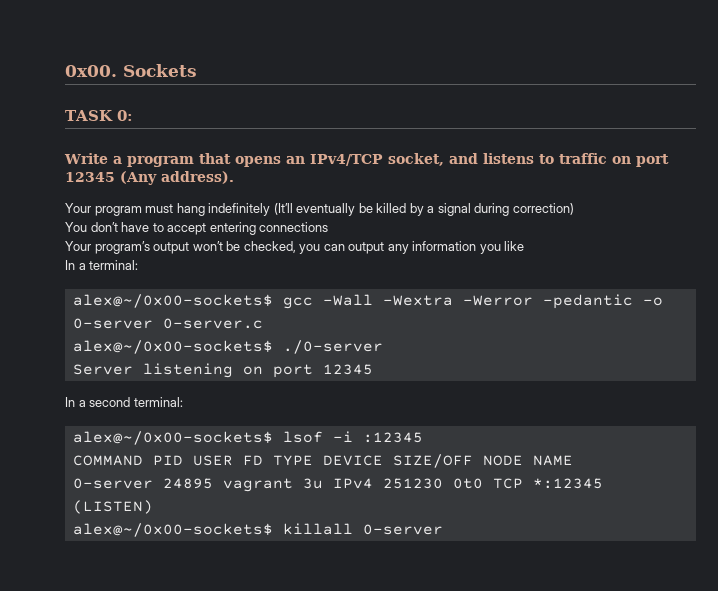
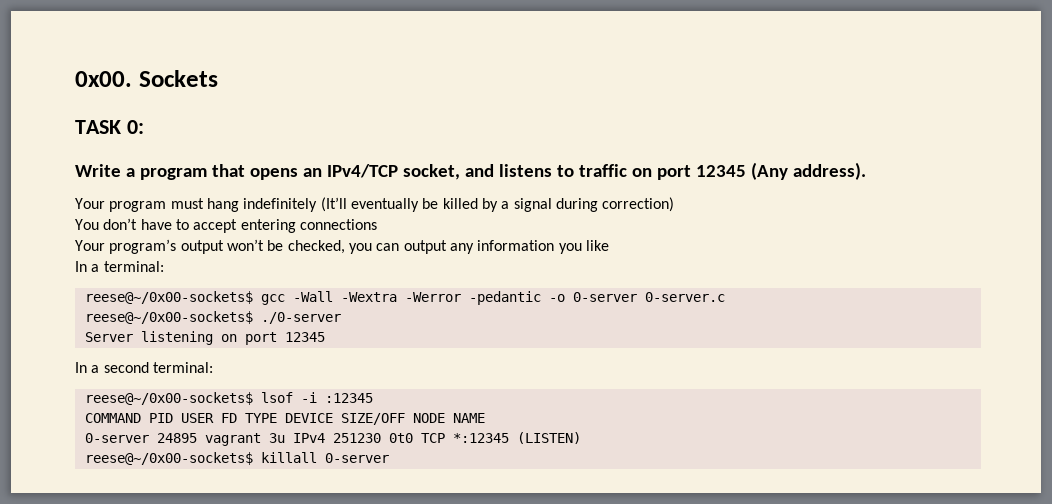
- alex@~/0x00-sockets$ gcc -Wall -Wextra -Werror -pedantic -o 0-server 0-server.c
+ reese@~/0x00-sockets$ gcc -Wall -Wextra -Werror -pedantic -o 0-server 0-server.c
- alex@~/0x00-sockets$ ./0-server
+ reese@~/0x00-sockets$ ./0-server
- alex@~/0x00-sockets$ lsof -i :12345
+ reese@~/0x00-sockets$ lsof -i :12345
- alex@~/0x00-sockets$ killall 0-server
+ reese@~/0x00-sockets$ killall 0-server

